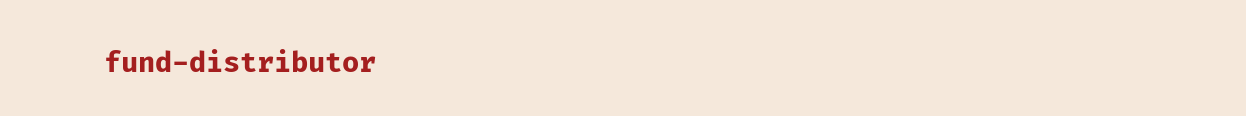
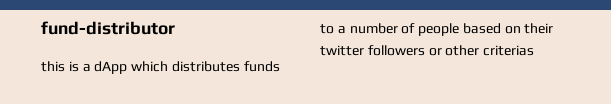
+ this is a dApp which distributes funds to a number of people based on their twitter followers or other criterias

